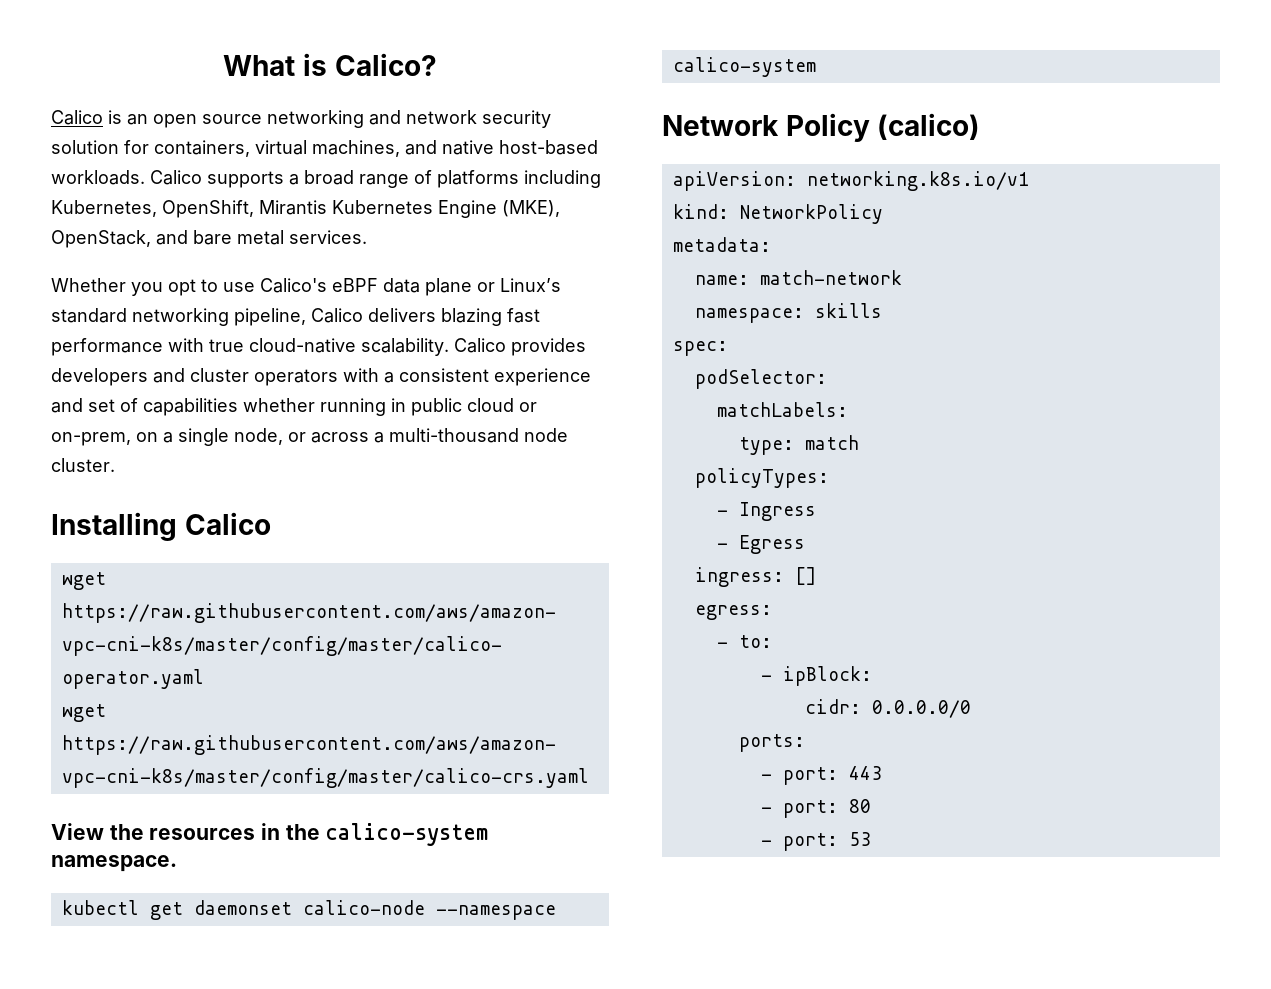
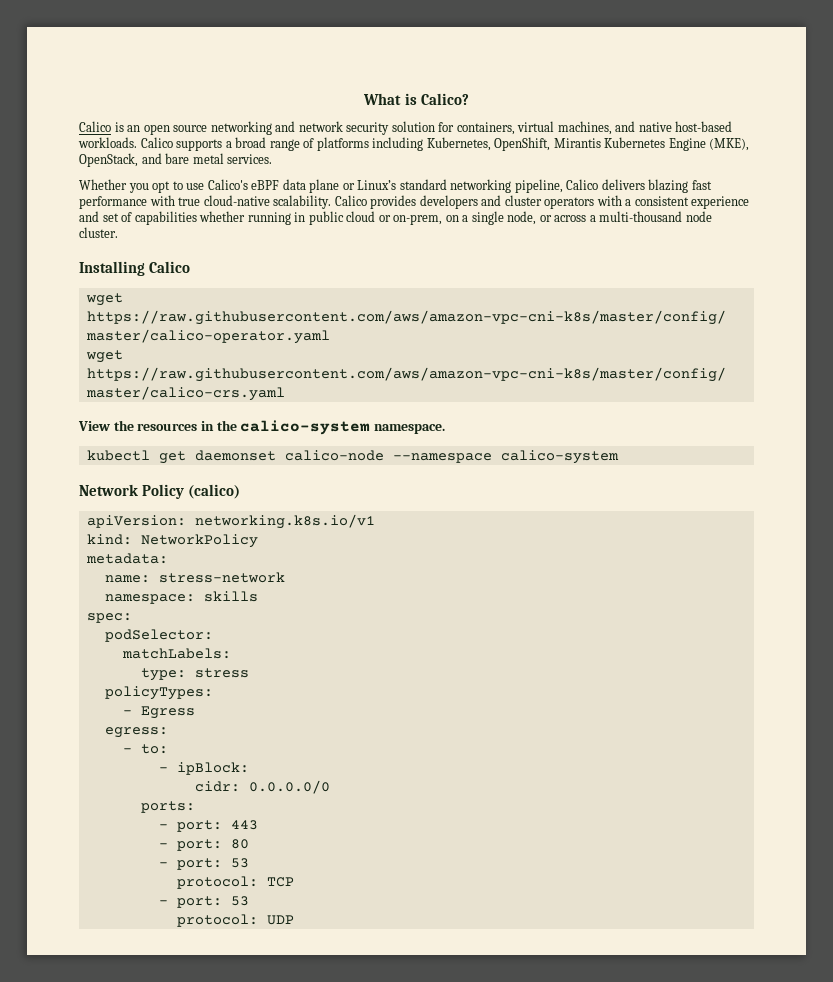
- name: match-network
+ name: stress-network
- type: match
+ type: stress
- - Ingress
- ingress: []
+ protocol: TCP
+ - port: 53
+ protocol: UDP

